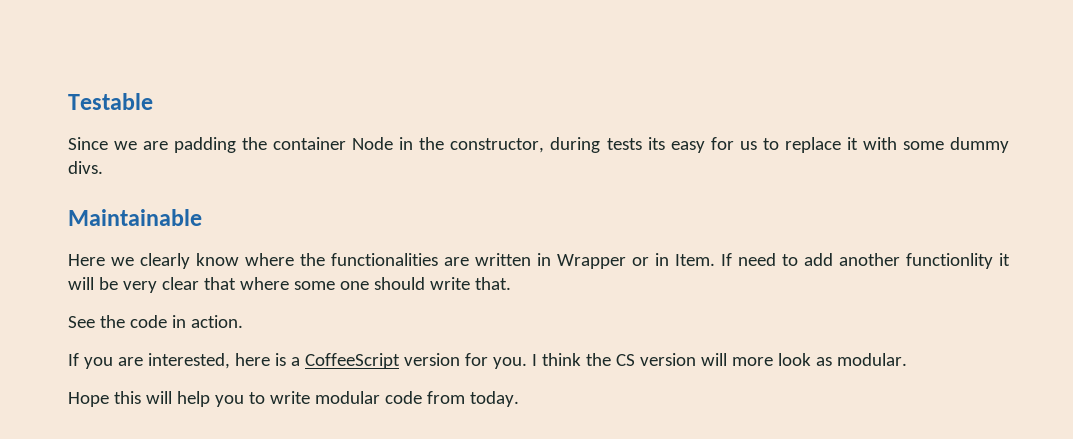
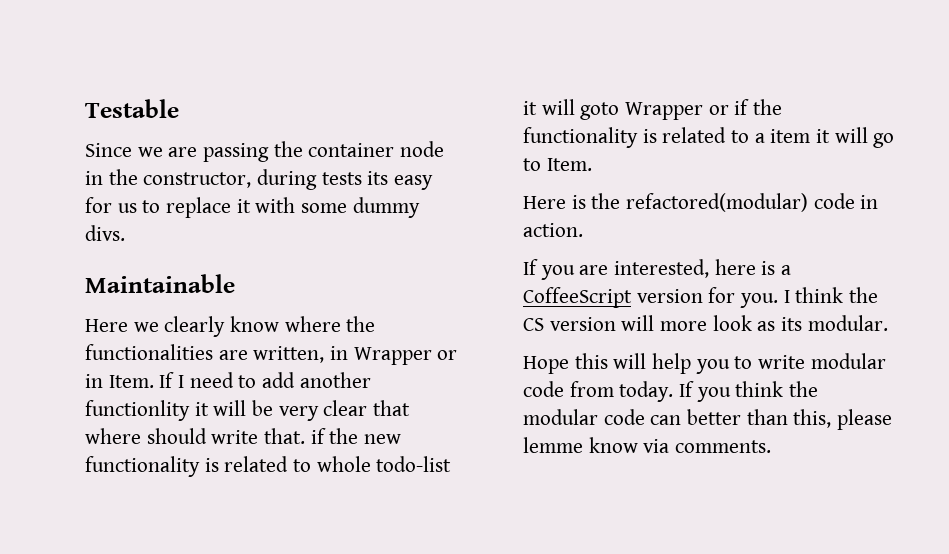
- Since we are padding the container Node in the constructor, during tests its easy for us to replace it with some dummy divs.
+ Since we are passing the container node in the constructor, during tests its easy for us to replace it with some dummy divs.
- Here we clearly know where the functionalities are written in Wrapper or in Item.
+ Here we clearly know where the functionalities are written, in Wrapper or in Item.
- If need to add another functionlity it will be very clear that where some one should write that.
- See the code in action.
+ If I need to add another functionlity it will be very clear that where should write that. if the new functionality is related to whole todo-list it will goto Wrapper or if the functionality is related to a item it will go to Item.
+ Here is the refactored(modular) code in action.
- I think the CS version will more look as modular.
+ I think the CS version will more look as its modular.
+ If you think the modular code can better than this, please lemme know via comments.

